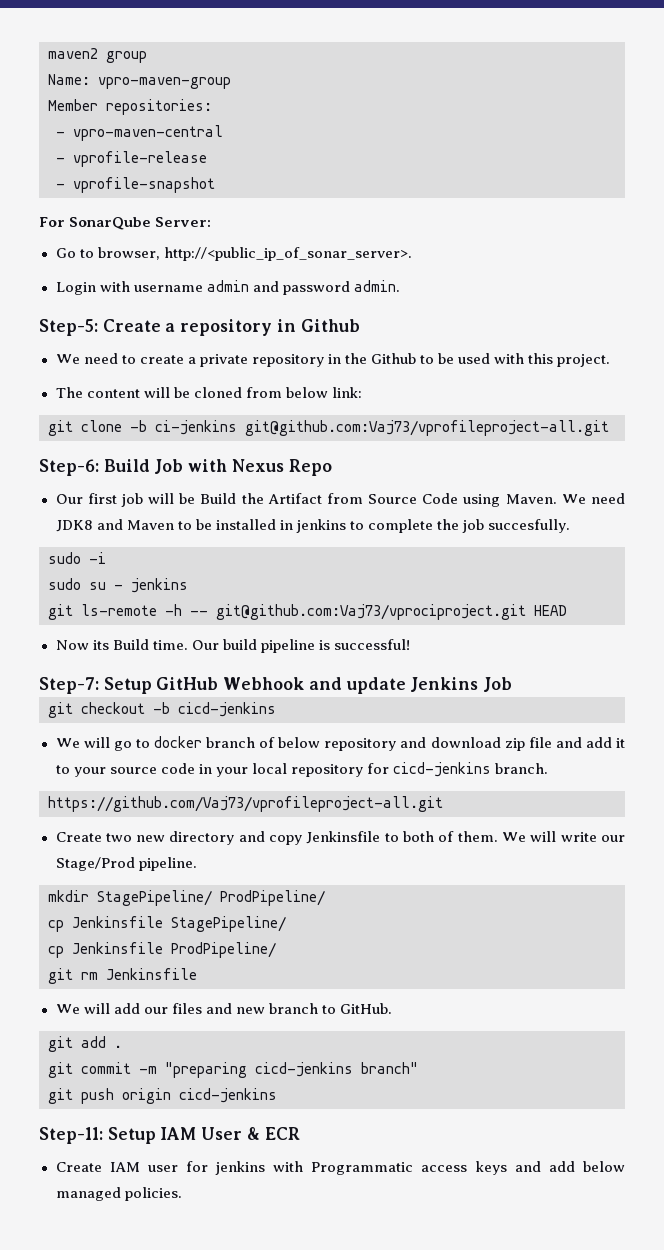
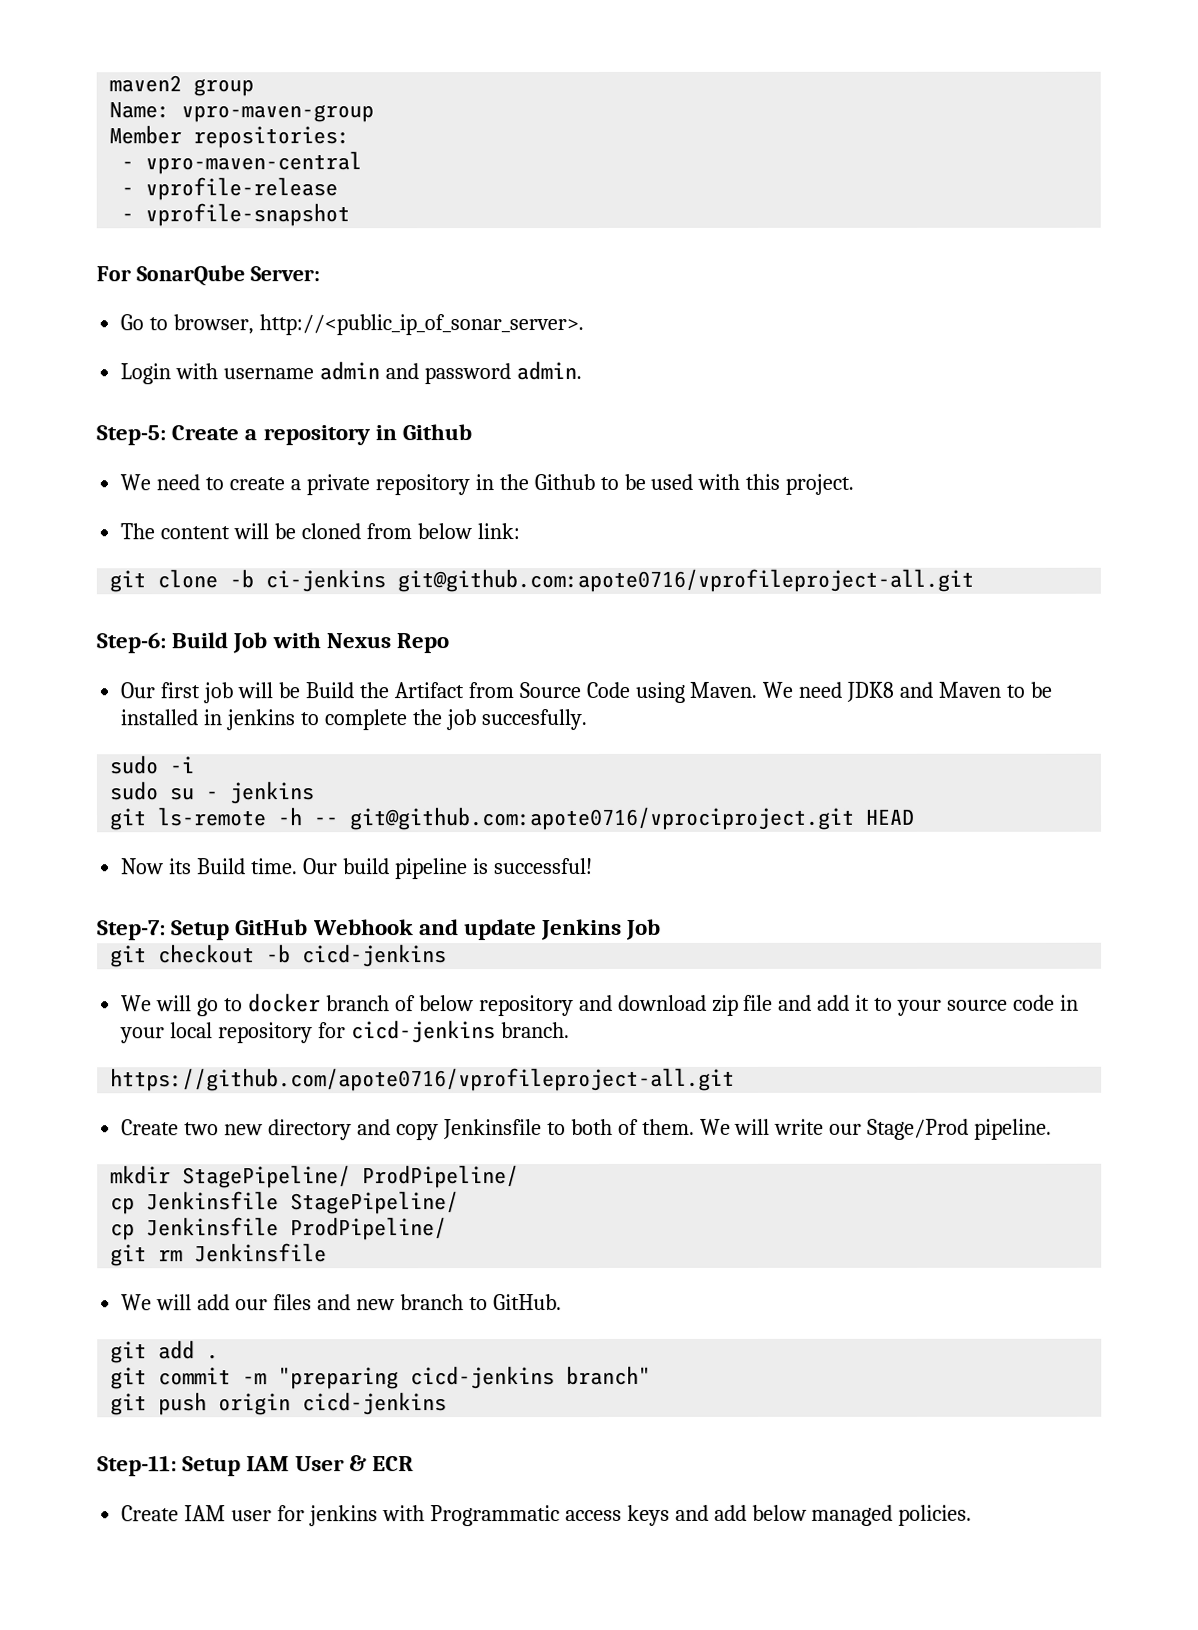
- git clone -b ci-jenkins git@github.com:Vaj73/vprofileproject-all.git
+ git clone -b ci-jenkins git@github.com:apote0716/vprofileproject-all.git
- git ls-remote -h -- git@github.com:Vaj73/vprociproject.git HEAD
+ git ls-remote -h -- git@github.com:apote0716/vprociproject.git HEAD
- https://github.com/Vaj73/vprofileproject-all.git
+ https://github.com/apote0716/vprofileproject-all.git

